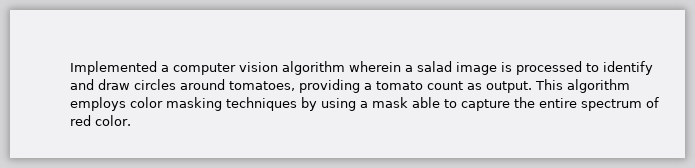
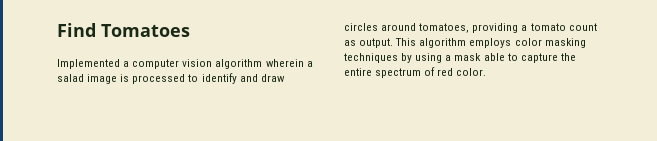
+ Find Tomatoes

